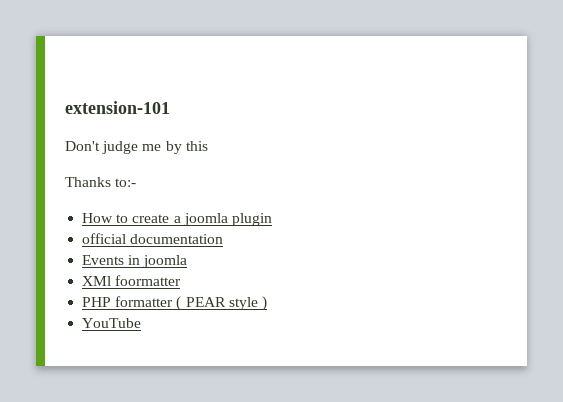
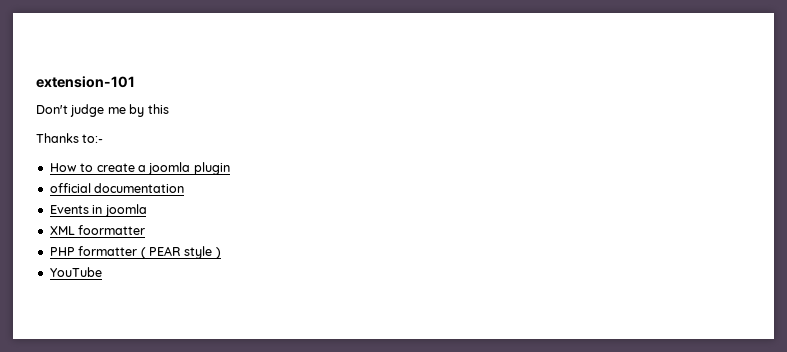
- XMl foormatter
+ XML foormatter

